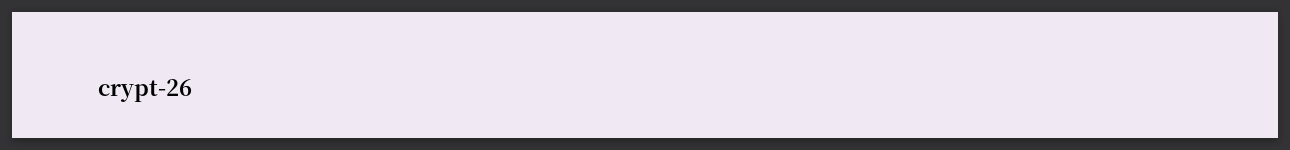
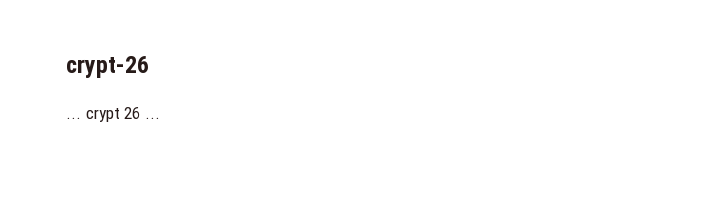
+ ... crypt 26 ...

